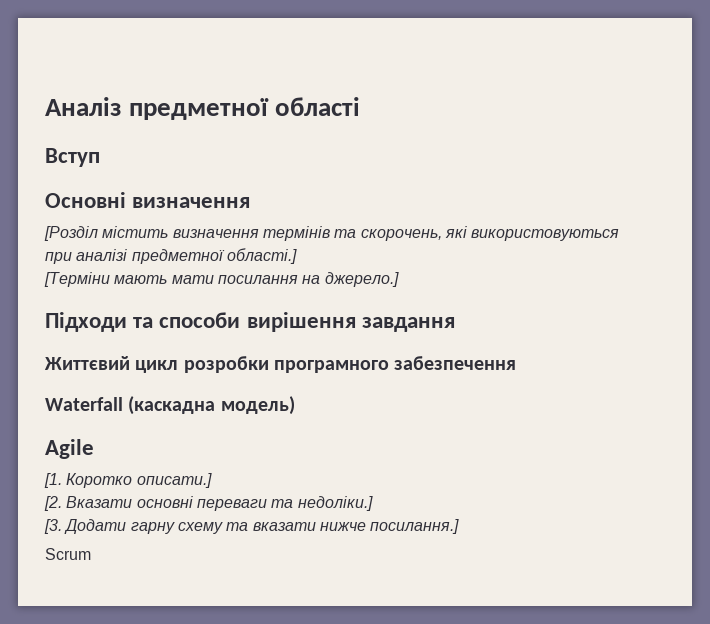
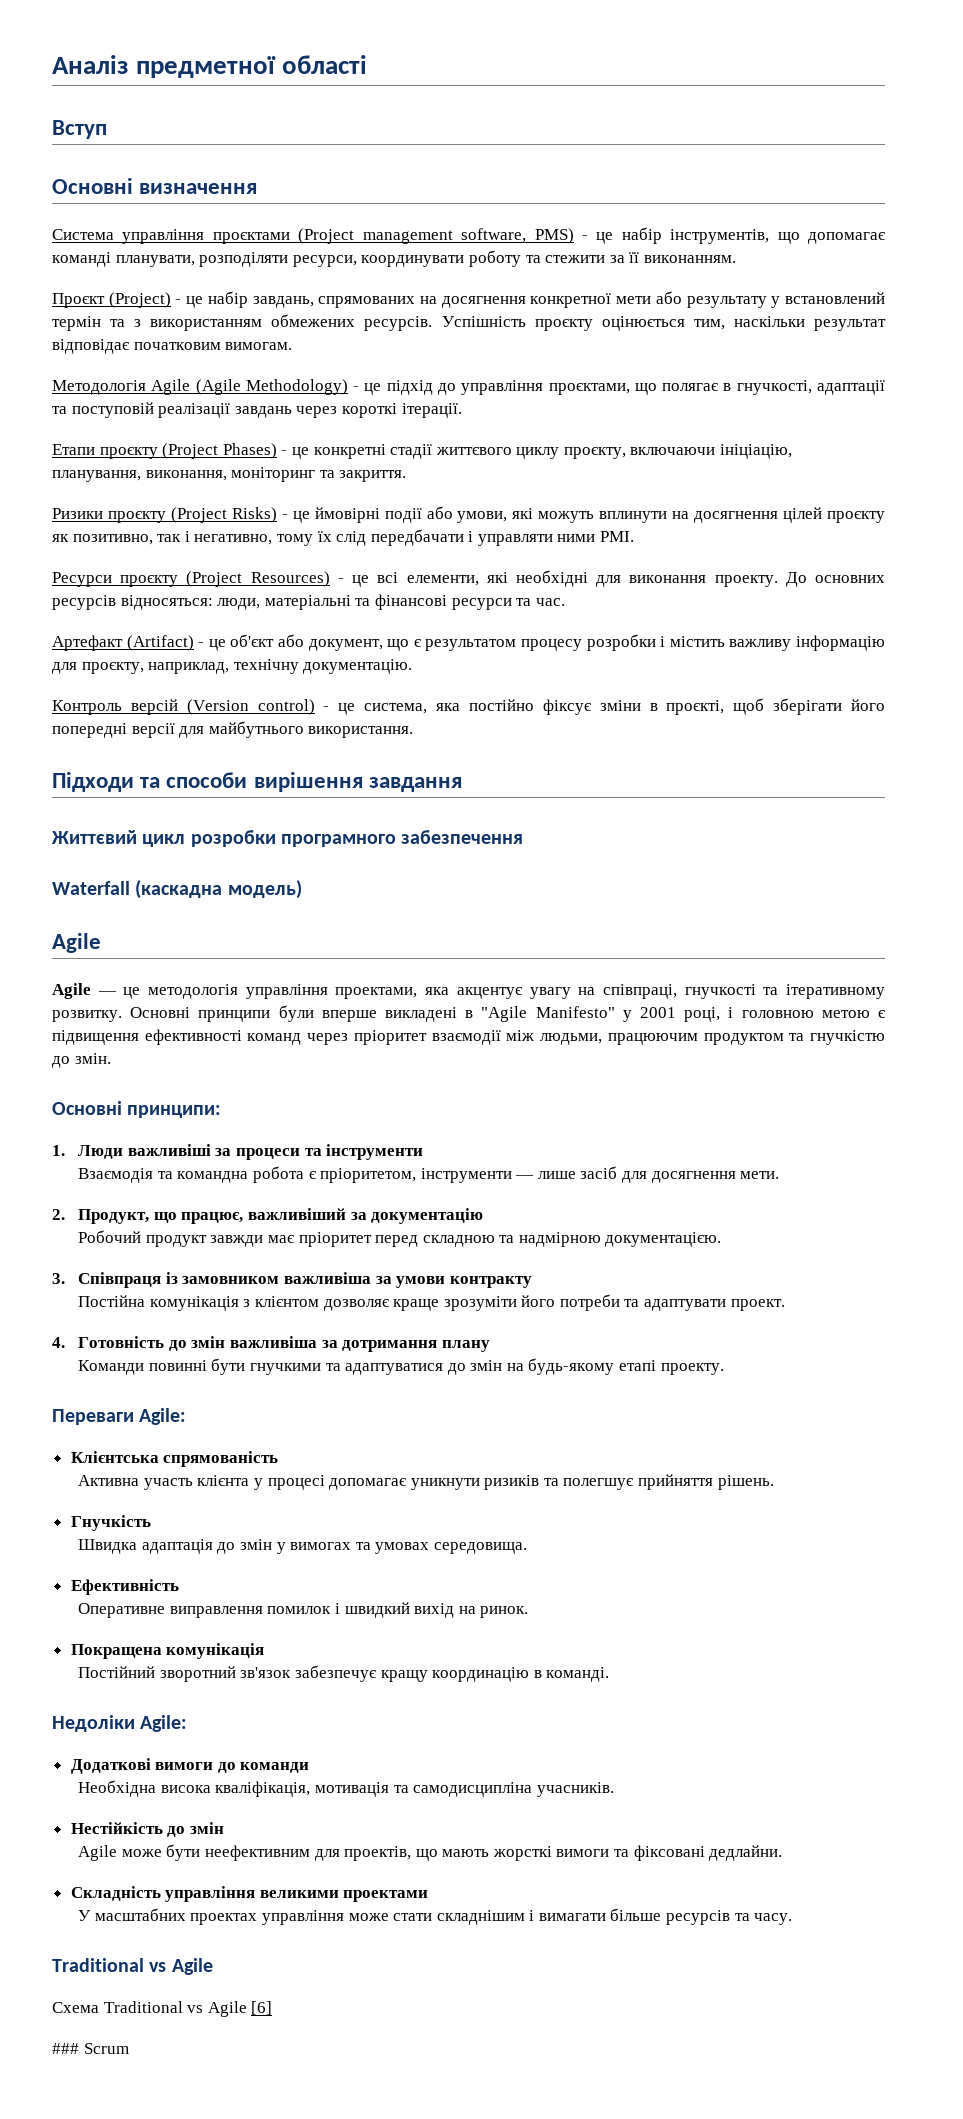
- [Розділ містить визначення термінів та скорочень, які використовуються при аналізі предметної області.]
- [Терміни мають мати посилання на джерело.]
+ Система управління проєктами (Project management software, PMS) - це набір інструментів, що допомагає команді планувати, розподіляти ресурси, координувати роботу та стежити за її виконанням.
+ Проєкт (Project) - це набір завдань, спрямованих на досягнення конкретної мети або результату у встановлений термін та з використанням обмежених ресурсів. Успішність проєкту оцінюється тим, наскільки результат відповідає початковим вимогам.
+ Методологія Agile (Agile Methodology) - це підхід до управління проєктами, що полягає в гнучкості, адаптації та поступовій реалізації завдань через короткі ітерації.
+ Етапи проєкту (Project Phases) - це конкретні стадії життєвого циклу проєкту, включаючи ініціацію, планування, виконання, моніторинг та закриття.
+ Ризики проєкту (Project Risks) - це ймовірні події або умови, які можуть вплинути на досягнення цілей проєкту як позитивно, так і негативно, тому їх слід передбачати і управляти ними PMI.
+ Ресурси проєкту (Project Resources) - це всі елементи, які необхідні для виконання проекту. До основних ресурсів відносяться: люди, матеріальні та фінансові ресурси та час.
+ Артефакт (Artifact) - це об'єкт або документ, що є результатом процесу розробки і містить важливу інформацію для проєкту, наприклад, технічну документацію.
+ Контроль версій (Version control) - це система, яка постійно фіксує зміни в проєкті, щоб зберігати його попередні версії для майбутнього використання.
- [1. Коротко описати.]
- [2. Вказати основні переваги та недоліки.]
- [3. Додати гарну схему та вказати нижче посилання.]
- Scrum
+ Agile — це методологія управління проектами, яка акцентує увагу на співпраці, гнучкості та ітеративному розвитку. Основні принципи були вперше викладені в "Agile Manifesto" у 2001 році, і головною метою є підвищення ефективності команд через пріоритет взаємодії між людьми, працюючим продуктом та гнучкістю до змін.
+ Основні принципи:
+ 1. Люди важливіші за процеси та інструменти
+ Взаємодія та командна робота є пріоритетом, інструменти — лише засіб для досягнення мети.
+ 2. Продукт, що працює, важливіший за документацію
+ Робочий продукт завжди має пріоритет перед складною та надмірною документацією.
+ 3. Співпраця із замовником важливіша за умови контракту
+ Постійна комунікація з клієнтом дозволяє краще зрозуміти його потреби та адаптувати проект.
+ 4. Готовність до змін важливіша за дотримання плану
+ Команди повинні бути гнучкими та адаптуватися до змін на будь-якому етапі проекту.
+ Переваги Agile:
+ Клієнтська спрямованість
+ Активна участь клієнта у процесі допомагає уникнути ризиків та полегшує прийняття рішень.
+ Гнучкість
+ Швидка адаптація до змін у вимогах та умовах середовища.
+ Ефективність
+ Оперативне виправлення помилок і швидкий вихід на ринок.
+ Покращена комунікація
+ Постійний зворотний зв'язок забезпечує кращу координацію в команді.
+ Недоліки Agile:
+ Додаткові вимоги до команди
+ Необхідна висока кваліфікація, мотивація та самодисципліна учасників.
+ Нестійкість до змін
+ Agile може бути неефективним для проектів, що мають жорсткі вимоги та фіксовані дедлайни.
+ Складність управління великими проектами
+ У масштабних проектах управління може стати складнішим і вимагати більше ресурсів та часу.
+ Traditional vs Agile
+ Схема Traditional vs Agile [6]
+ ### Scrum

